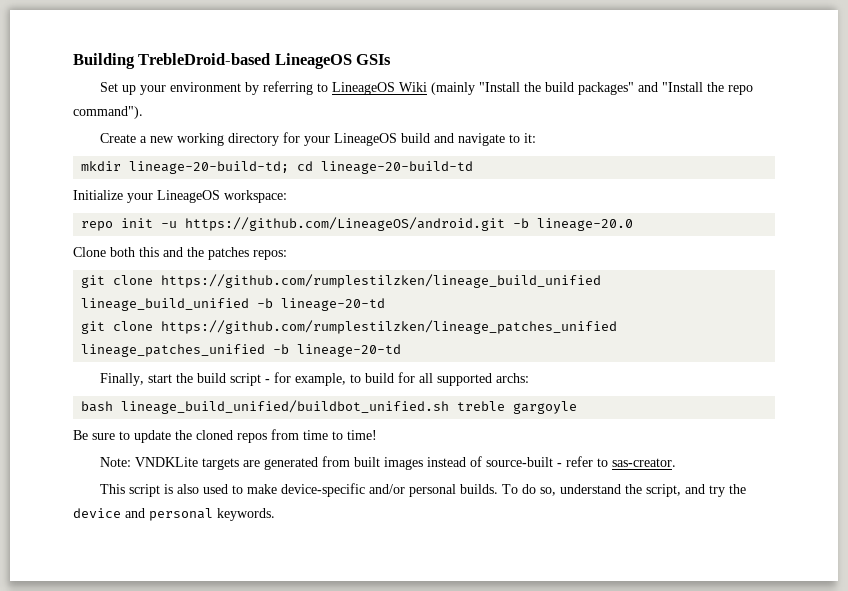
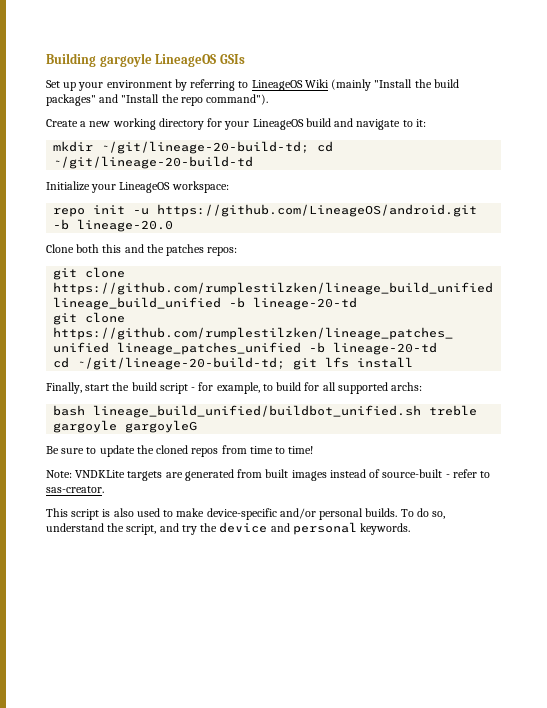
- Building TrebleDroid-based LineageOS GSIs
+ Building gargoyle LineageOS GSIs
- mkdir lineage-20-build-td; cd lineage-20-build-td
+ mkdir ~/git/lineage-20-build-td; cd ~/git/lineage-20-build-td
+ cd ~/git/lineage-20-build-td; git lfs install
- bash lineage_build_unified/buildbot_unified.sh treble gargoyle
+ bash lineage_build_unified/buildbot_unified.sh treble gargoyle gargoyleG

